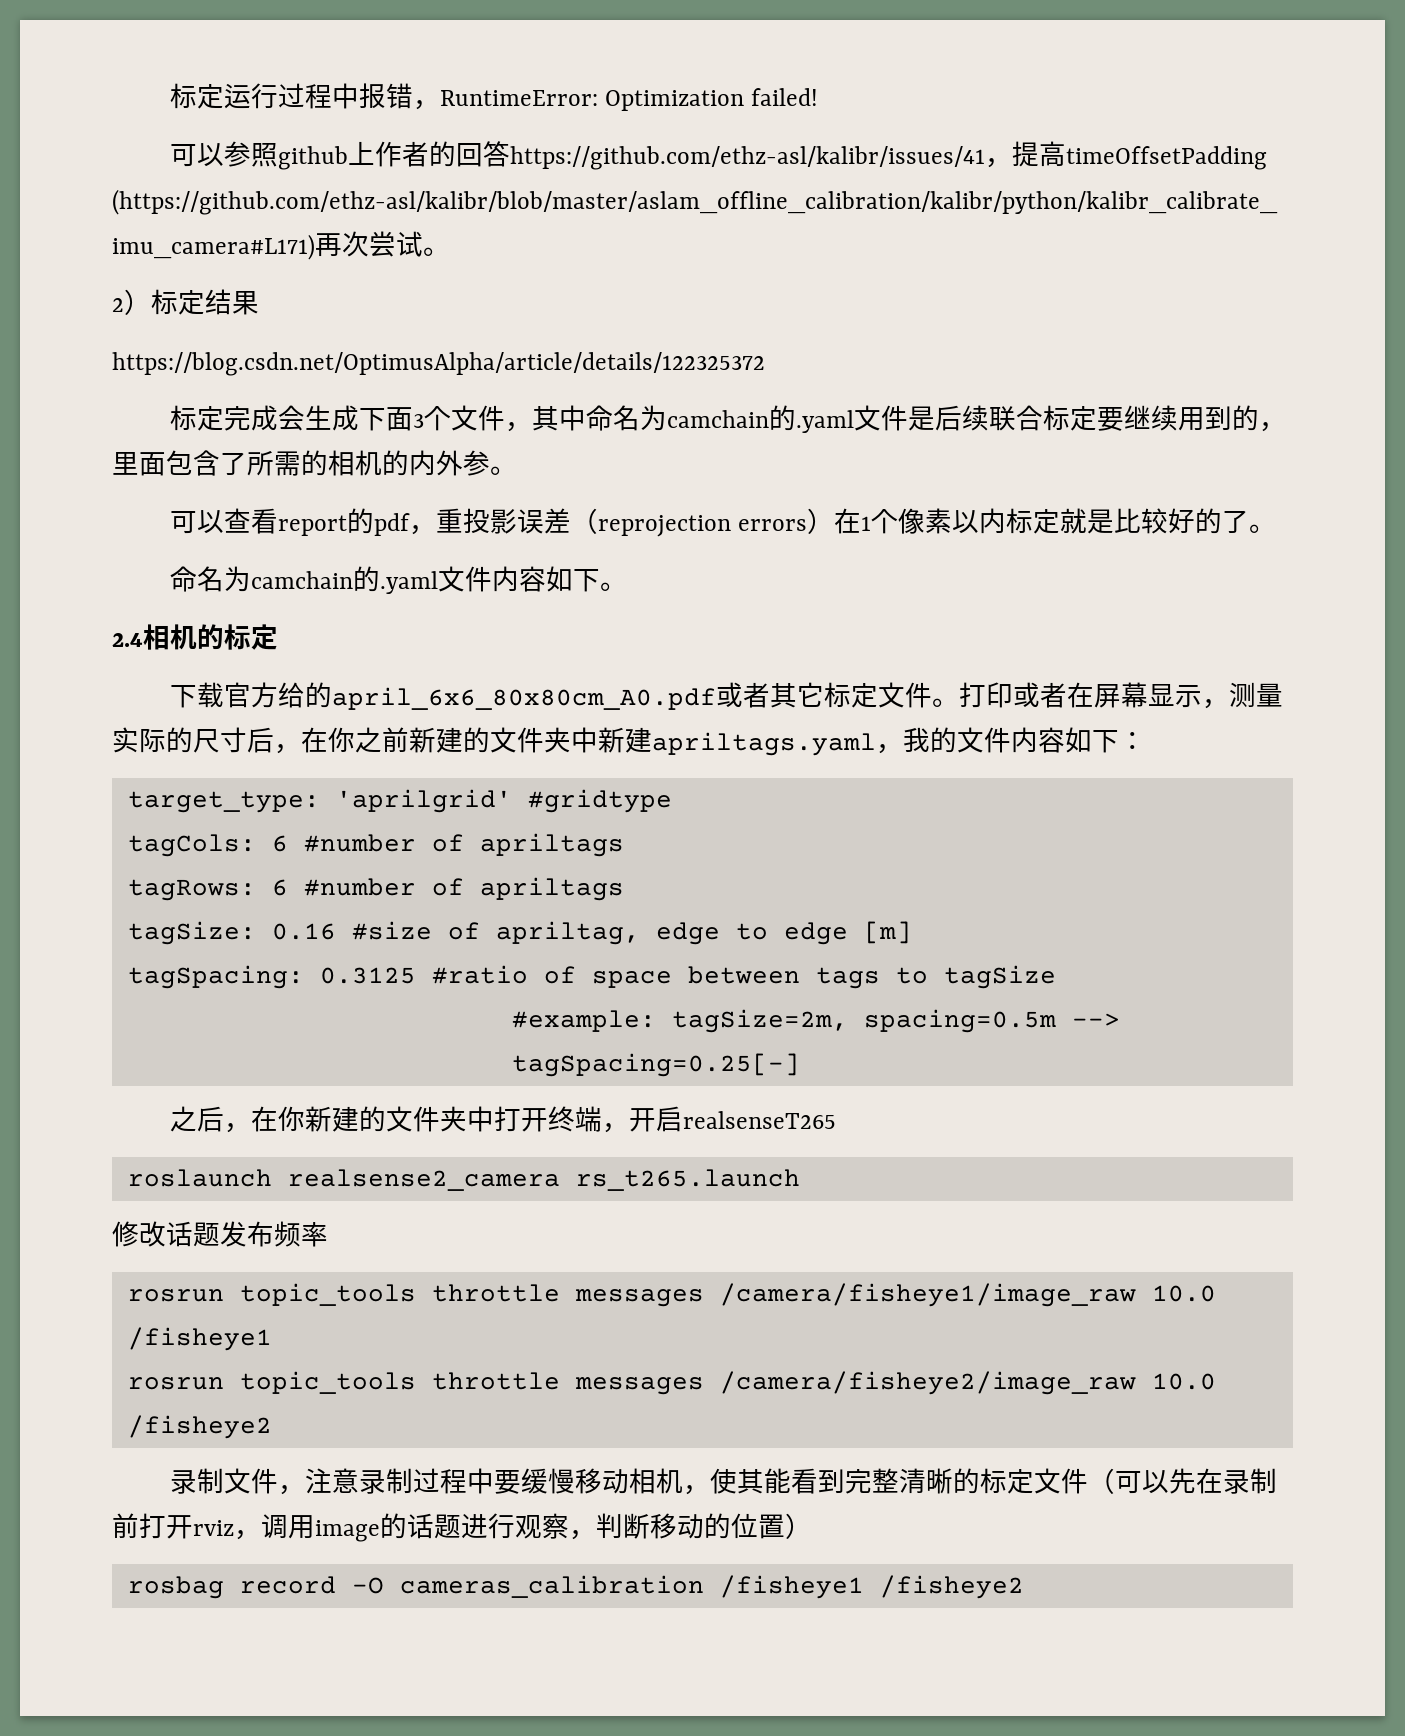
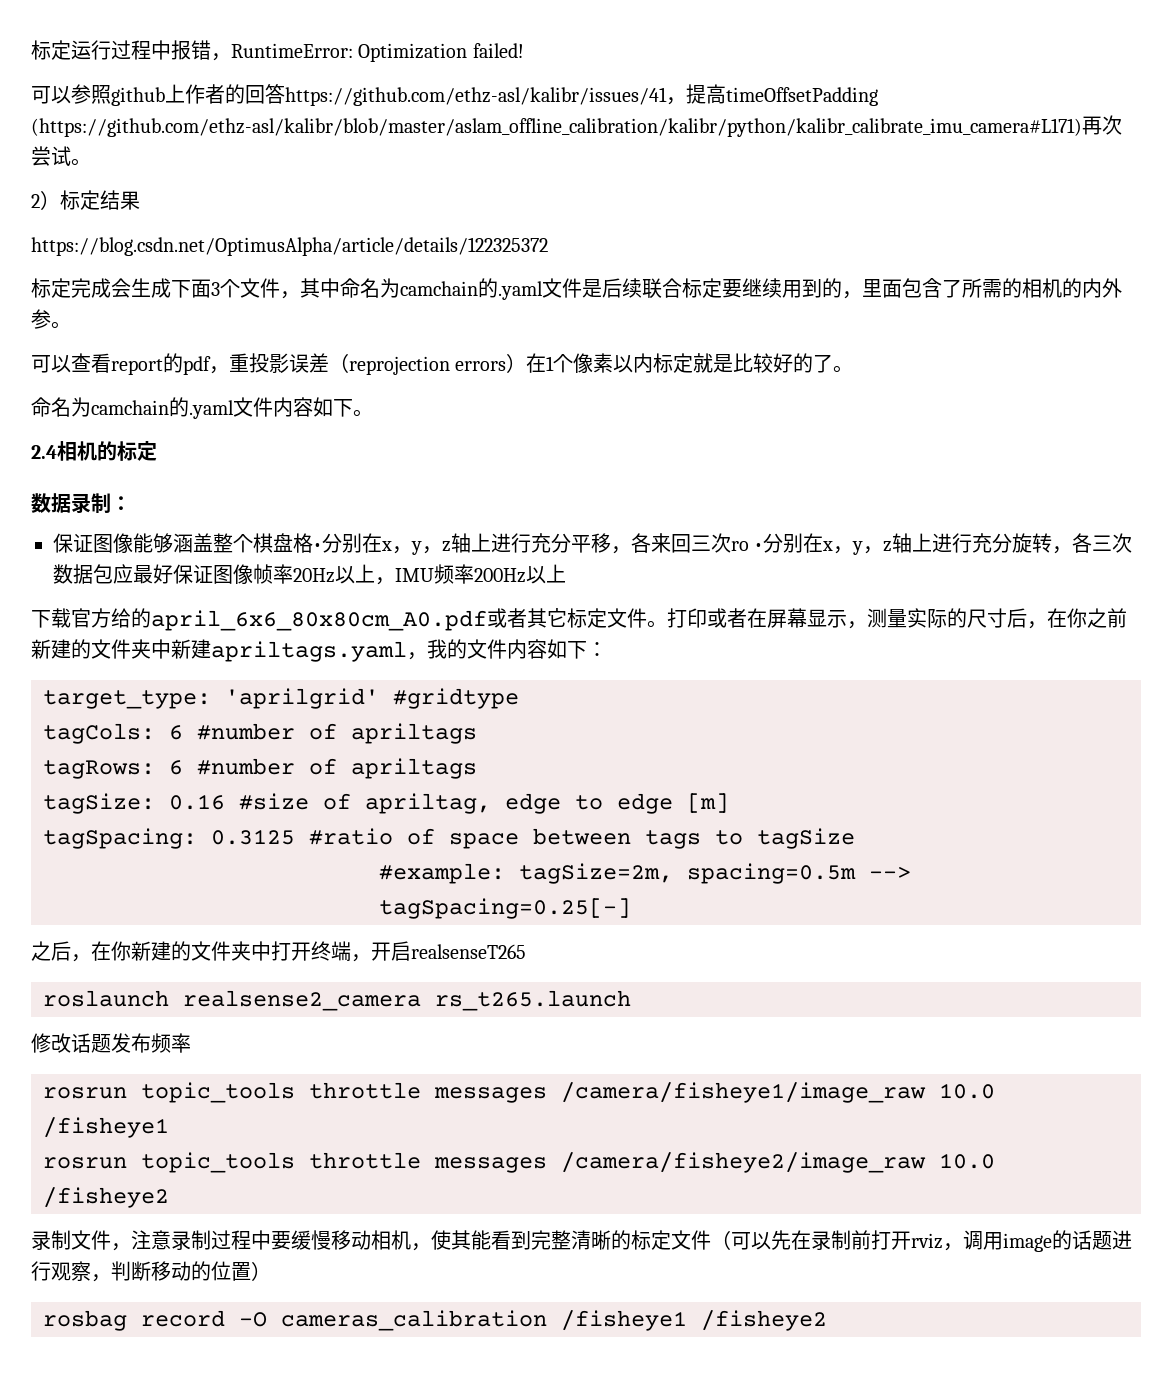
+ 数据录制：
+ 保证图像能够涵盖整个棋盘格•分别在x，y，z轴上进⾏充分平移，各来回三次ro •分别在x，y，z轴上进⾏充分旋转，各三次数据包应最好保证图像帧率20Hz以上，IMU频率200Hz以上

